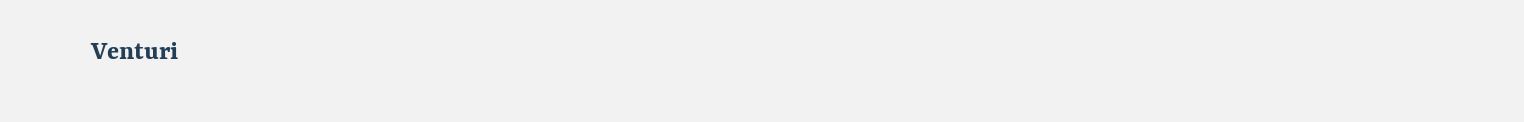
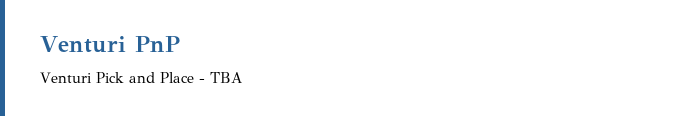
- Venturi
+ Venturi PnP
+ Venturi Pick and Place - TBA

